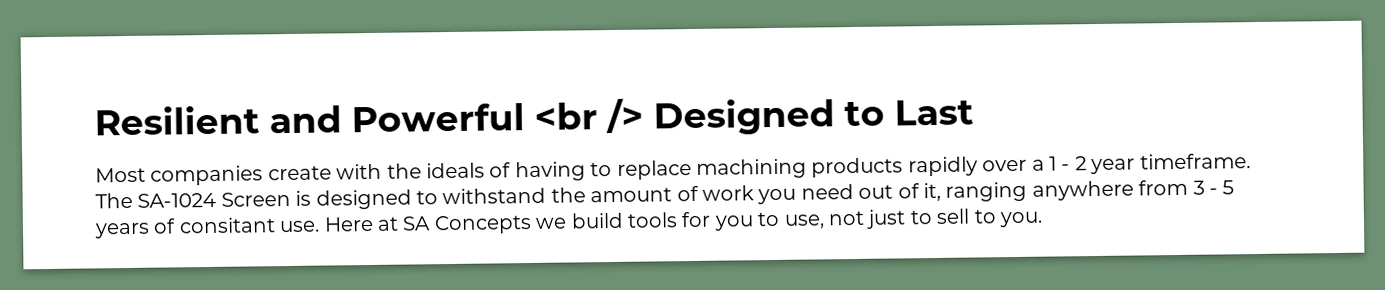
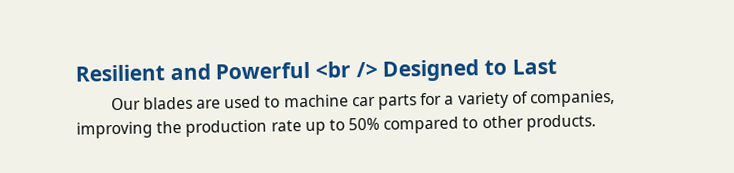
- Most companies create with the ideals of having to replace machining products rapidly over a 1 - 2 year timeframe. The SA-1024 Screen is designed to withstand the amount of work you need out of it, ranging anywhere from 3 - 5 years of consitant use. Here at SA Concepts we build tools for you to use, not just to sell to you.
+ Our blades are used to machine car parts for a variety of companies, improving the production rate up to 50% compared to other products.

